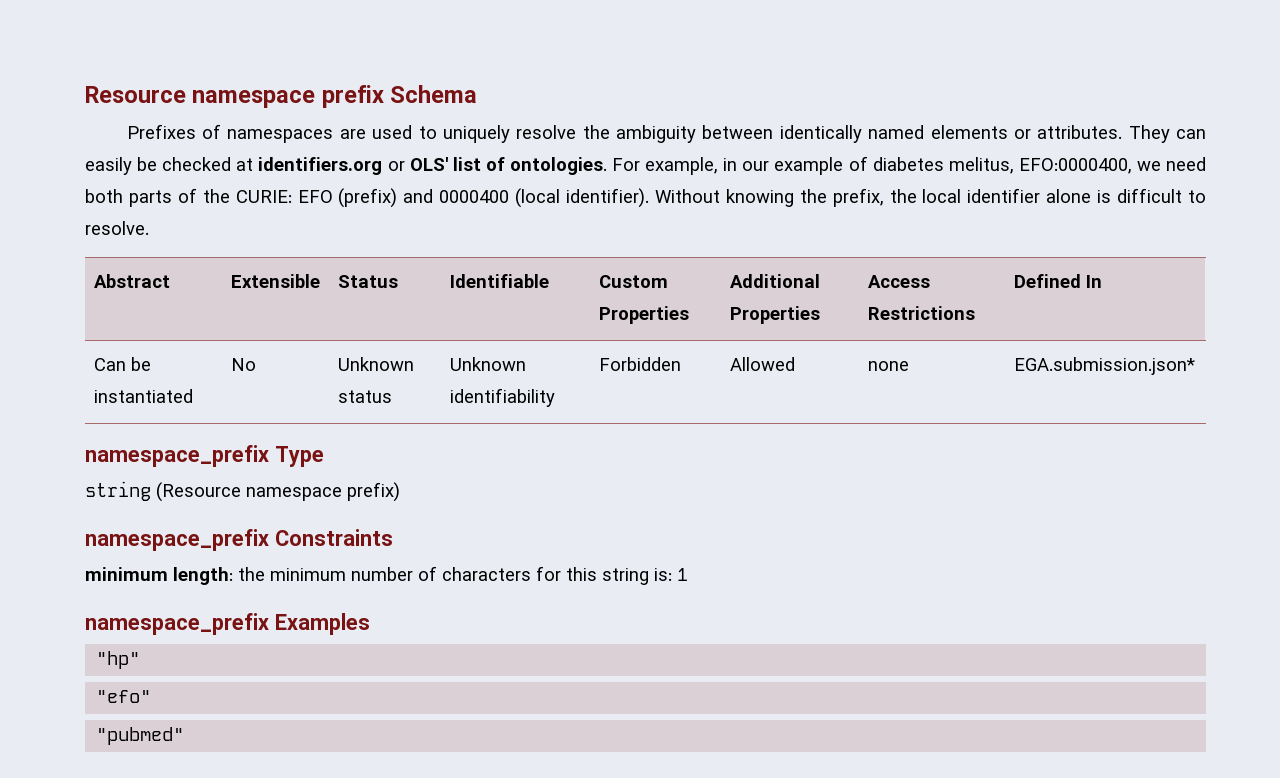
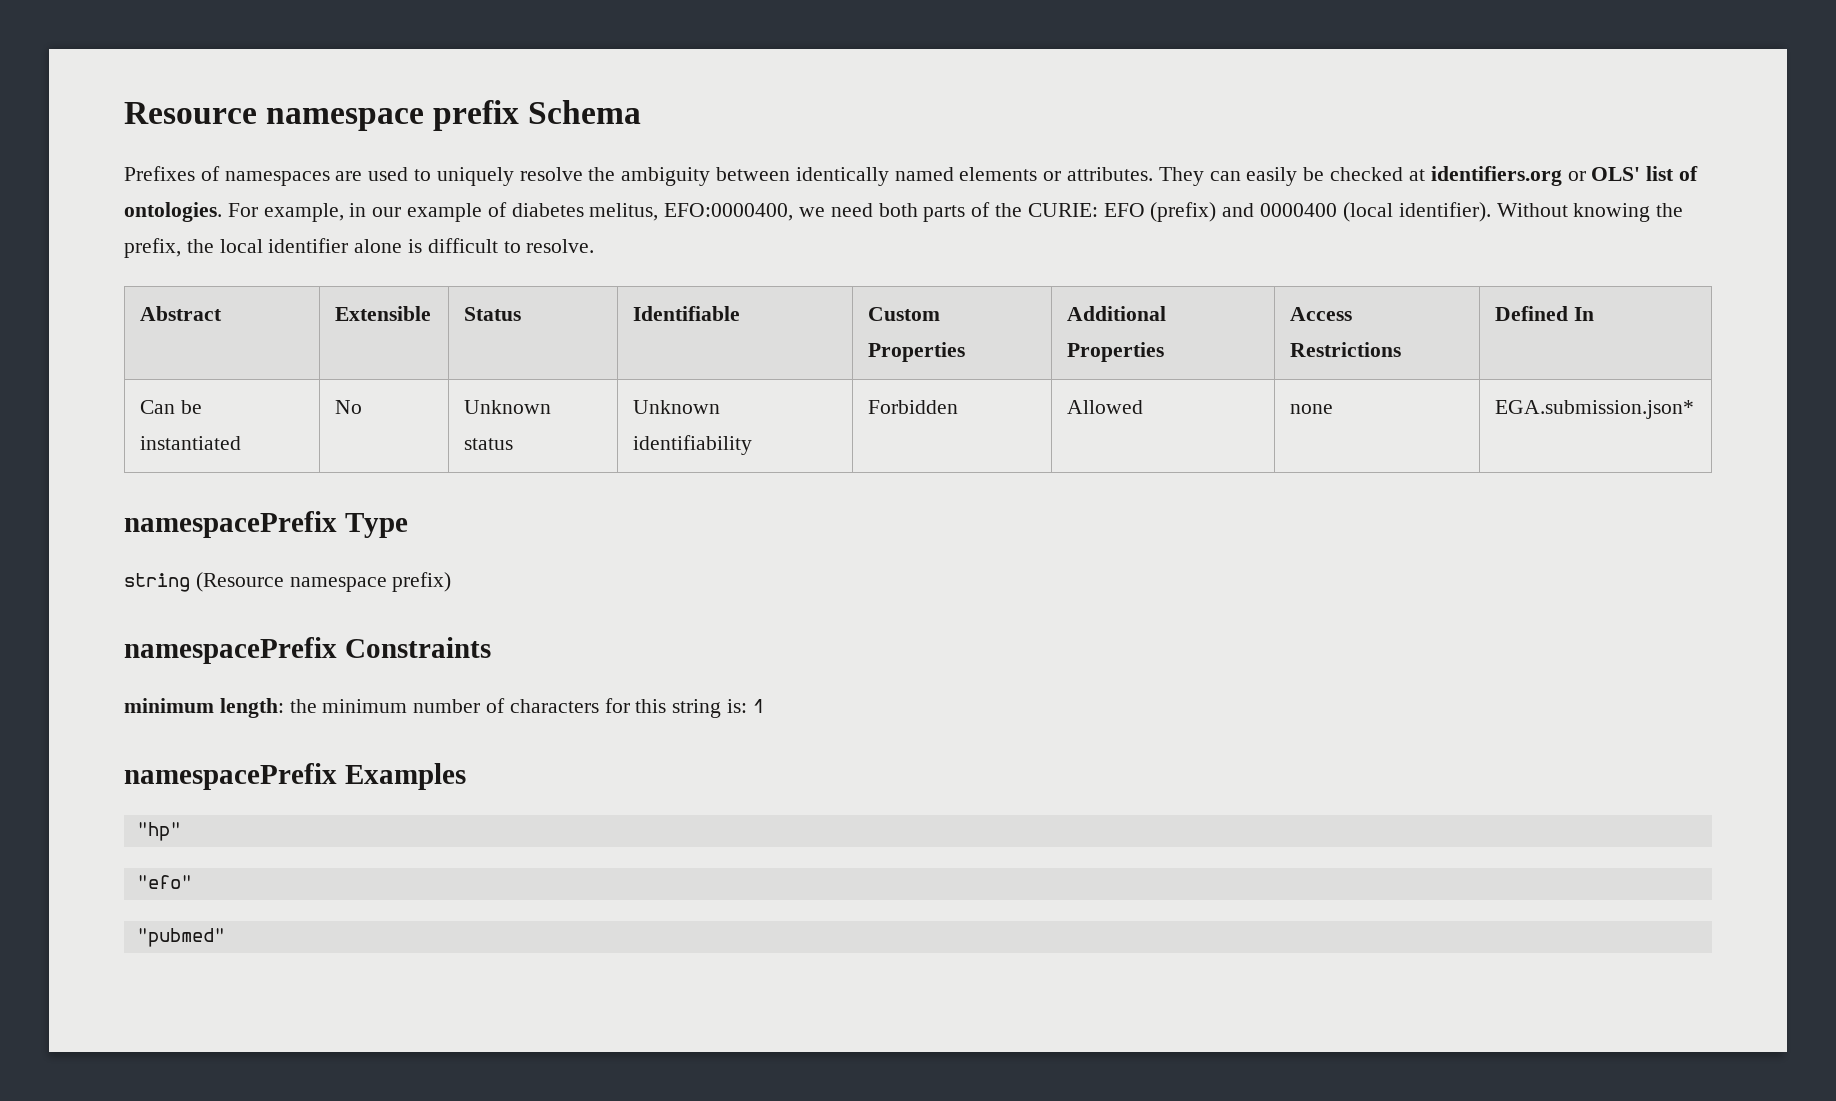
- namespace_prefix Type
+ namespacePrefix Type
- namespace_prefix Constraints
+ namespacePrefix Constraints
- namespace_prefix Examples
+ namespacePrefix Examples

